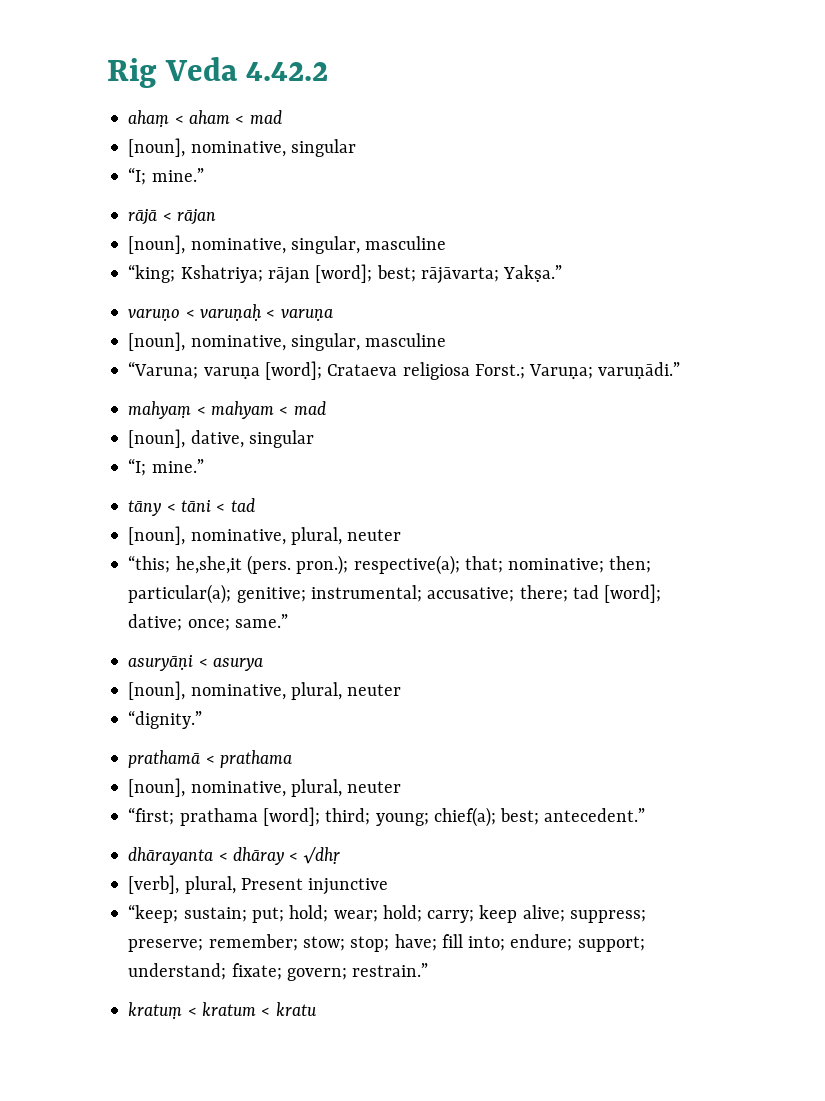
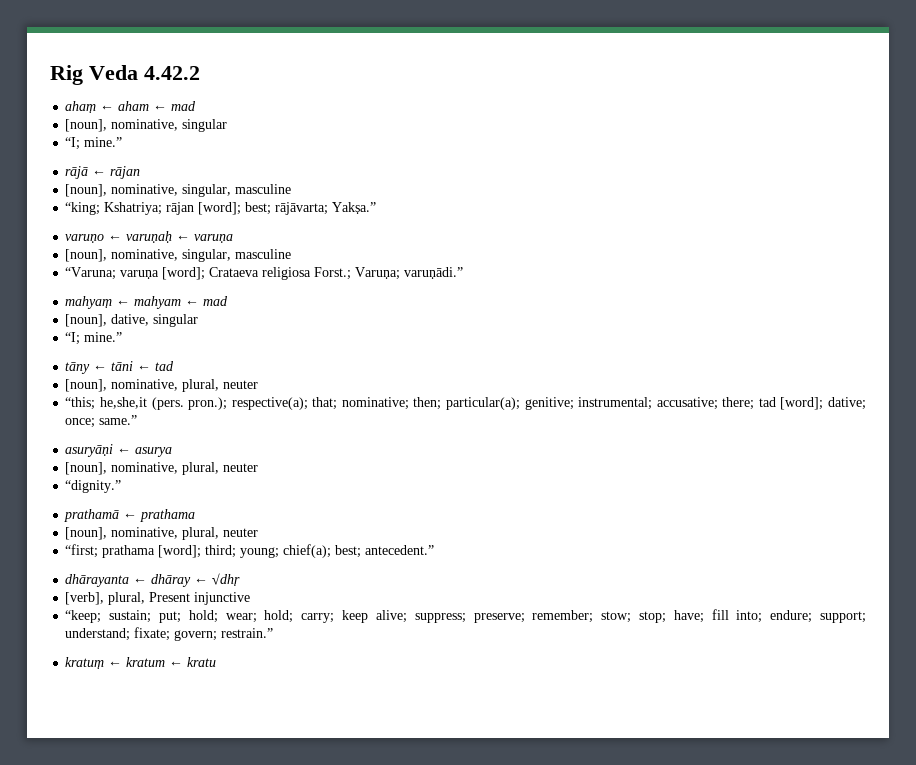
- ahaṃ < aham < mad
+ ahaṃ ← aham ← mad
- rājā < rājan
+ rājā ← rājan
- varuṇo < varuṇaḥ < varuṇa
+ varuṇo ← varuṇaḥ ← varuṇa
- mahyaṃ < mahyam < mad
+ mahyaṃ ← mahyam ← mad
- tāny < tāni < tad
+ tāny ← tāni ← tad
- asuryāṇi < asurya
+ asuryāṇi ← asurya
- prathamā < prathama
+ prathamā ← prathama
- dhārayanta < dhāray < √dhṛ
+ dhārayanta ← dhāray ← √dhṛ
- kratuṃ < kratum < kratu
+ kratuṃ ← kratum ← kratu

